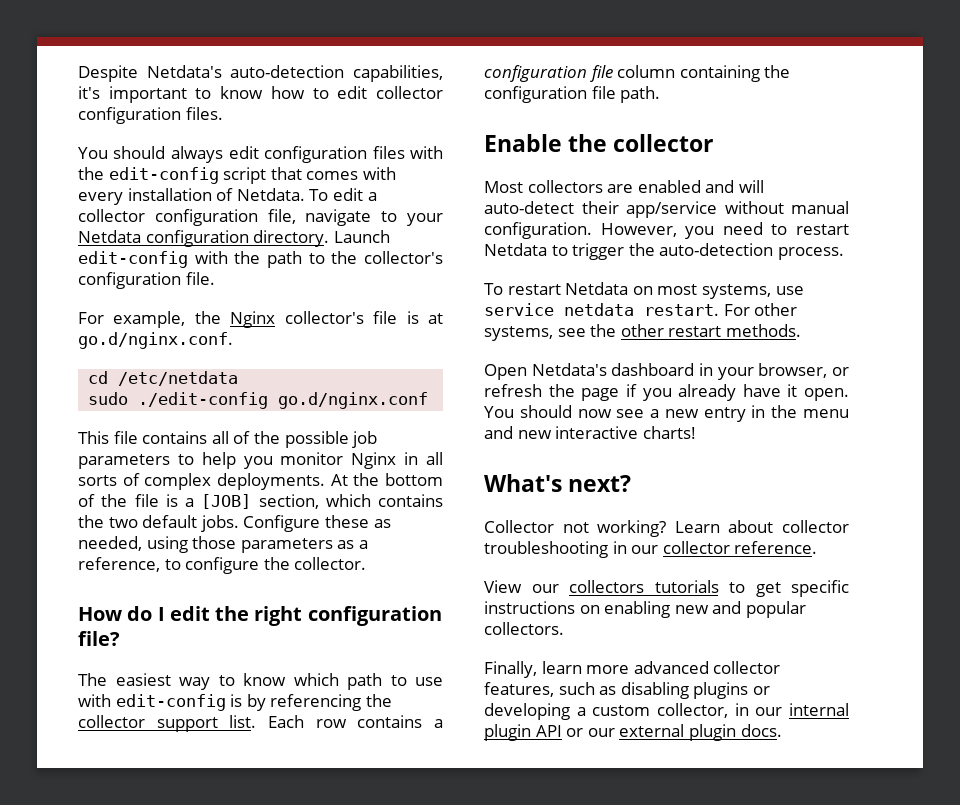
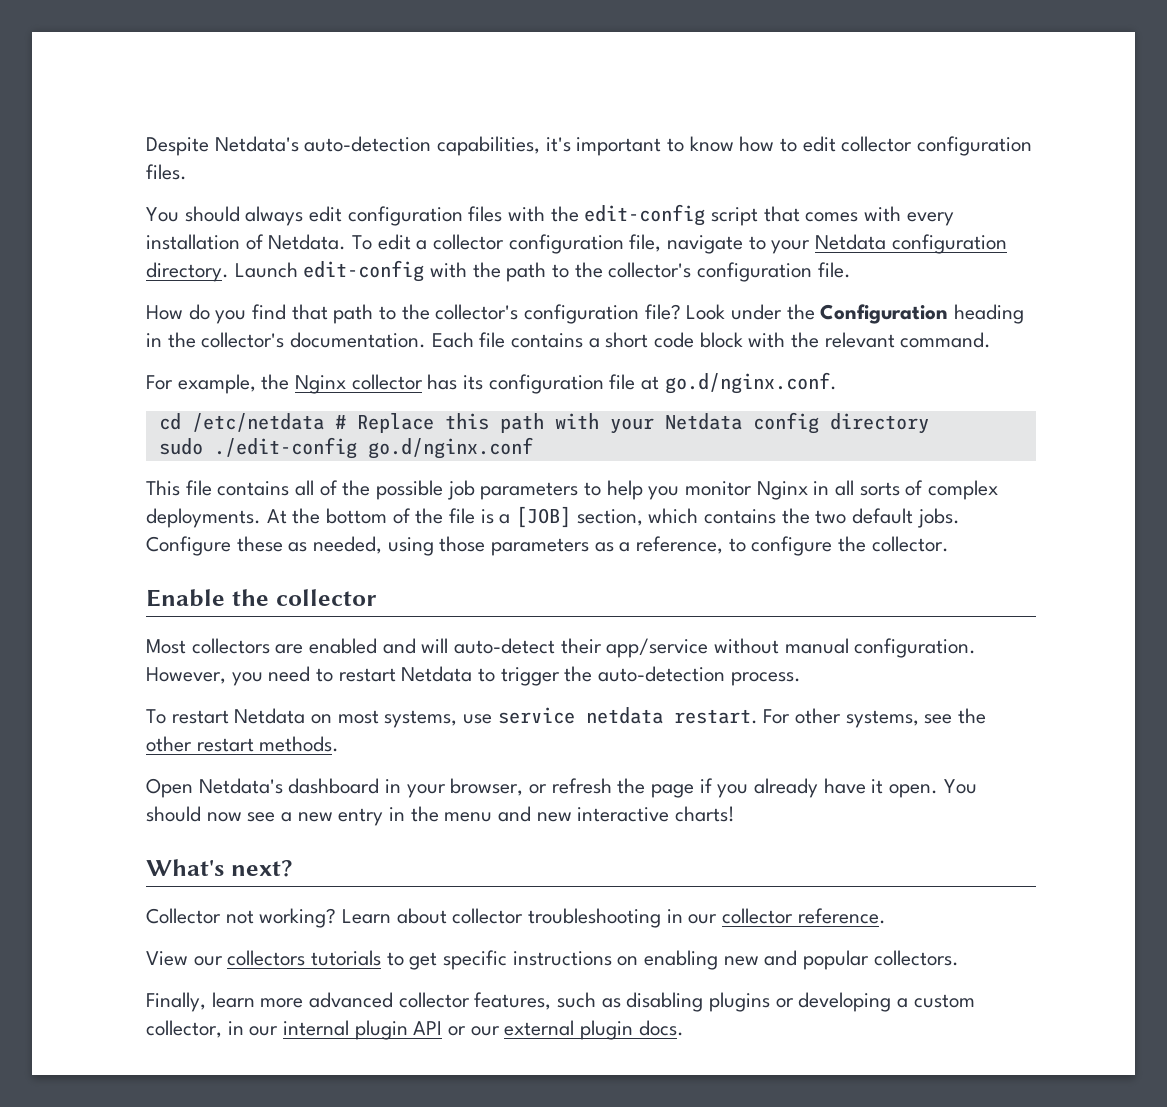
+ How do you find that path to the collector's configuration file? Look under the Configuration heading in the collector's documentation. Each file contains a short code block with the relevant command.
- For example, the Nginx collector's file is at go.d/nginx.conf.
+ For example, the Nginx collector has its configuration file at go.d/nginx.conf.
- cd /etc/netdata
+ cd /etc/netdata # Replace this path with your Netdata config directory
- How do I edit the right configuration file?
- The easiest way to know which path to use with edit-config is by referencing the collector support list. Each row contains a configuration file column containing the configuration file path.

